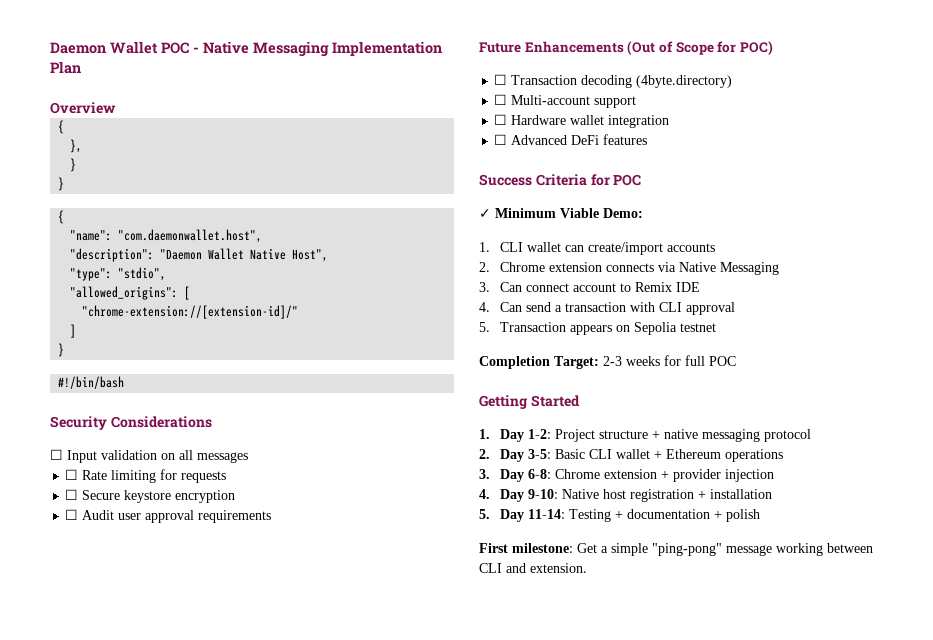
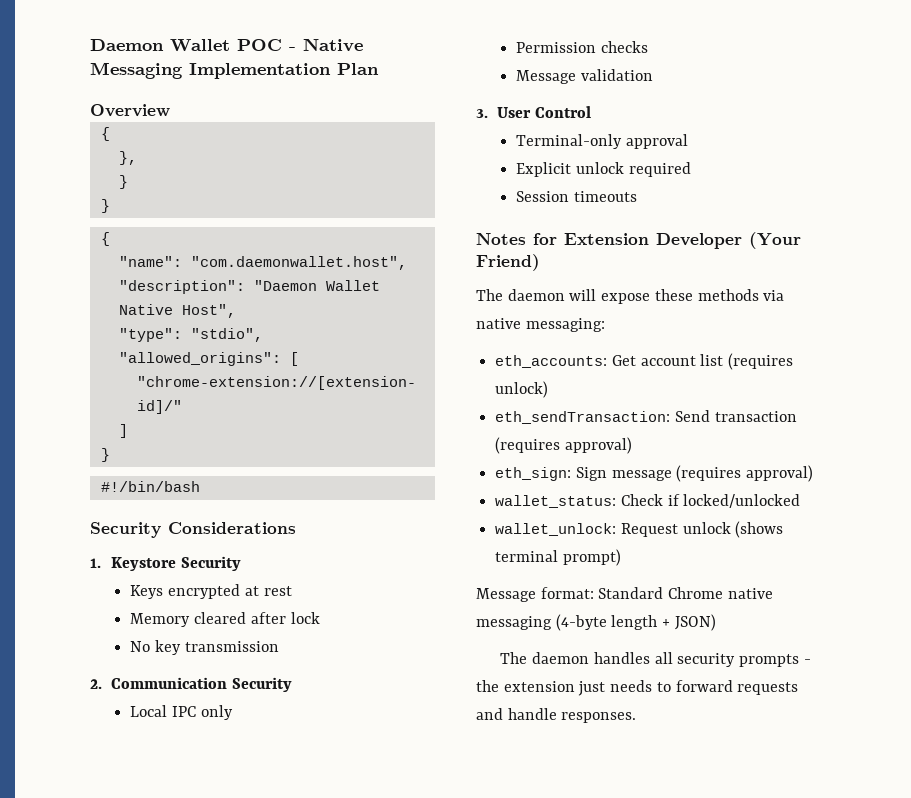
- ☐ Input validation on all messages
- ☐ Rate limiting for requests
- ☐ Secure keystore encryption
- ☐ Audit user approval requirements
- Future Enhancements (Out of Scope for POC)
- ☐ Transaction decoding (4byte.directory)
- ☐ Multi-account support
- ☐ Hardware wallet integration
- ☐ Advanced DeFi features
- Success Criteria for POC
- ✓ Minimum Viable Demo:
- 1. CLI wallet can create/import accounts
- 2. Chrome extension connects via Native Messaging
- 3. Can connect account to Remix IDE
- 4. Can send a transaction with CLI approval
- 5. Transaction appears on Sepolia testnet
- Completion Target: 2-3 weeks for full POC
- Getting Started
- 1. Day 1-2: Project structure + native messaging protocol
- 2. Day 3-5: Basic CLI wallet + Ethereum operations
- 3. Day 6-8: Chrome extension + provider injection
- 4. Day 9-10: Native host registration + installation
- 5. Day 11-14: Testing + documentation + polish
- First milestone: Get a simple "ping-pong" message working between CLI and extension.
+ 1. Keystore Security
+ Keys encrypted at rest
+ Memory cleared after lock
+ No key transmission
+ 2. Communication Security
+ Local IPC only
+ Permission checks
+ Message validation
+ 3. User Control
+ Terminal-only approval
+ Explicit unlock required
+ Session timeouts
+ Notes for Extension Developer (Your Friend)
+ The daemon will expose these methods via native messaging:
+ eth_accounts: Get account list (requires unlock)
+ eth_sendTransaction: Send transaction (requires approval)
+ eth_sign: Sign message (requires approval)
+ wallet_status: Check if locked/unlocked
+ wallet_unlock: Request unlock (shows terminal prompt)
+ Message format: Standard Chrome native messaging (4-byte length + JSON)
+ The daemon handles all security prompts - the extension just needs to forward requests and handle responses.

